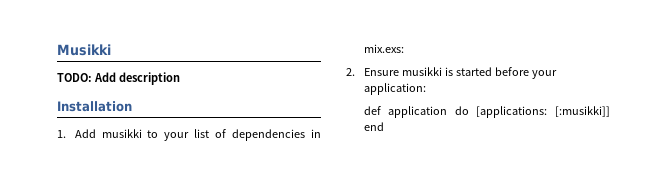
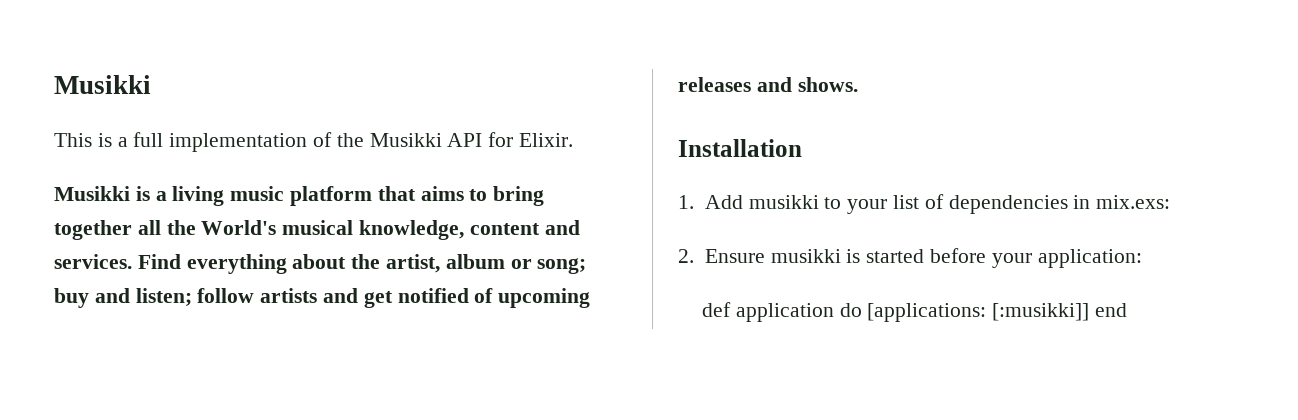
- TODO: Add description
+ This is a full implementation of the Musikki API for Elixir.
+ Musikki is a living music platform that aims to bring together all the World's musical knowledge, content and services. Find everything about the artist, album or song; buy and listen; follow artists and get notified of upcoming releases and shows.

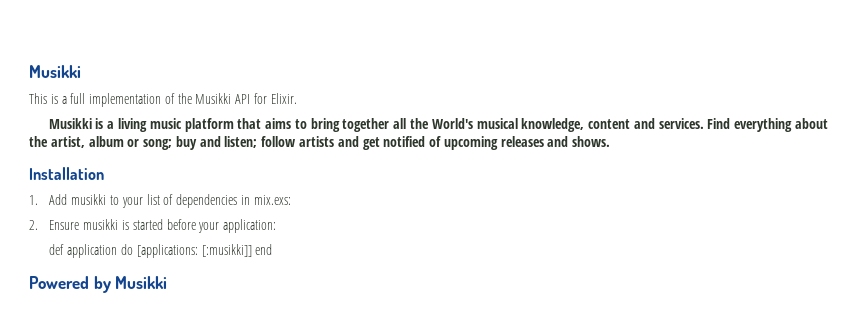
+ Powered by Musikki

